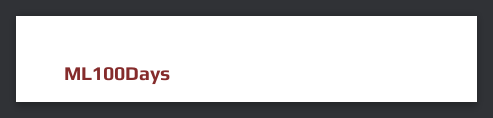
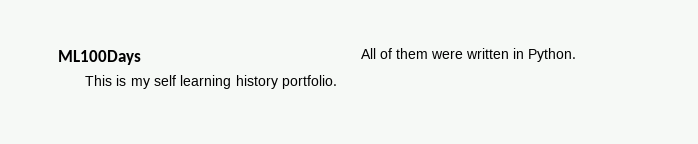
+ This is my self learning history portfolio. All of them were written in Python.

